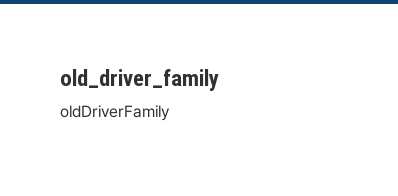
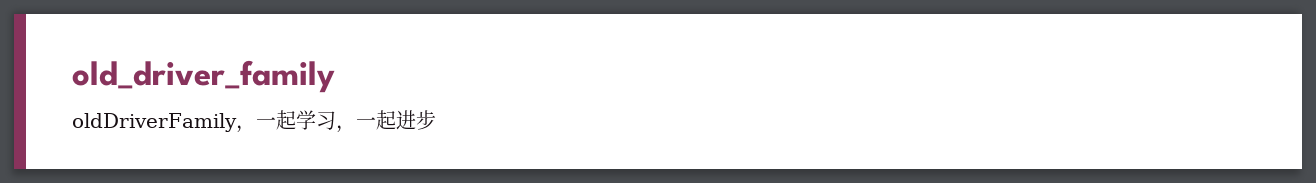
- oldDriverFamily
+ oldDriverFamily，一起学习，一起进步

